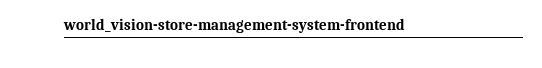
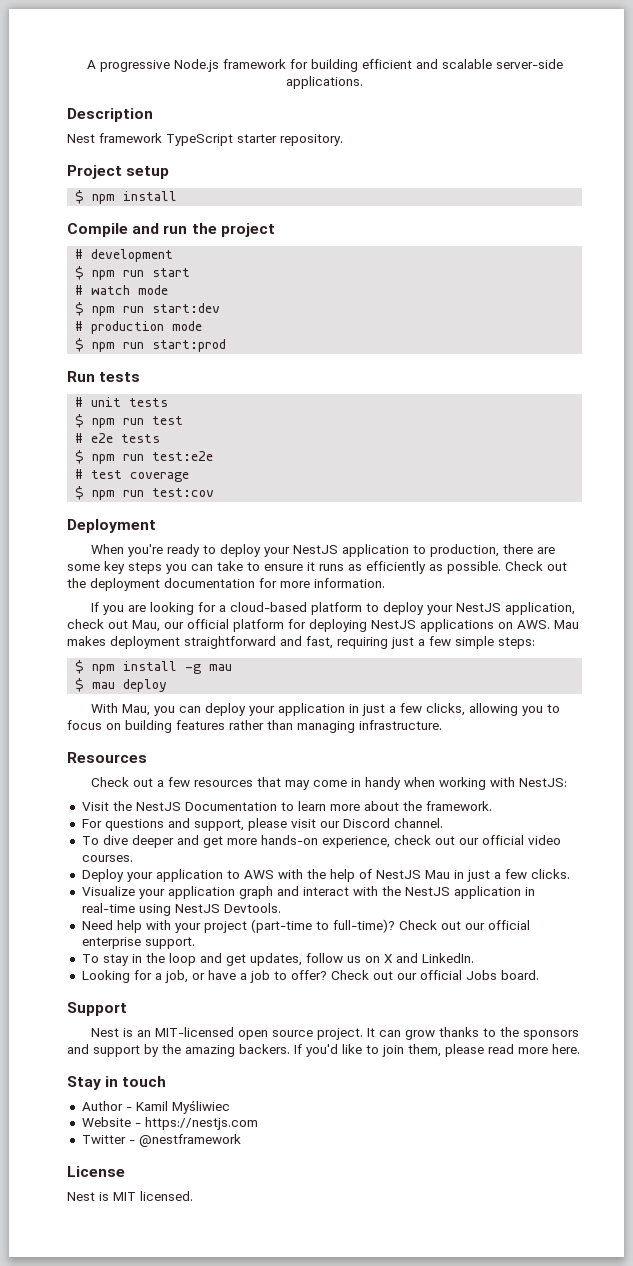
- world_vision-store-management-system-frontend
+ A progressive Node.js framework for building efficient and scalable server-side applications.
+ Description
+ Nest framework TypeScript starter repository.
+ Project setup
+ $ npm install
+ Compile and run the project
+ # development
+ $ npm run start
+ # watch mode
+ $ npm run start:dev
+ # production mode
+ $ npm run start:prod
+ Run tests
+ # unit tests
+ $ npm run test
+ # e2e tests
+ $ npm run test:e2e
+ # test coverage
+ $ npm run test:cov
+ Deployment
+ When you're ready to deploy your NestJS application to production, there are some key steps you can take to ensure it runs as efficiently as possible. Check out the deployment documentation for more information.
+ If you are looking for a cloud-based platform to deploy your NestJS application, check out Mau, our official platform for deploying NestJS applications on AWS. Mau makes deployment straightforward and fast, requiring just a few simple steps:
+ $ npm install -g mau
+ $ mau deploy
+ With Mau, you can deploy your application in just a few clicks, allowing you to focus on building features rather than managing infrastructure.
+ Resources
+ Check out a few resources that may come in handy when working with NestJS:
+ Visit the NestJS Documentation to learn more about the framework.
+ For questions and support, please visit our Discord channel.
+ To dive deeper and get more hands-on experience, check out our official video courses.
+ Deploy your application to AWS with the help of NestJS Mau in just a few clicks.
+ Visualize your application graph and interact with the NestJS application in real-time using NestJS Devtools.
+ Need help with your project (part-time to full-time)? Check out our official enterprise support.
+ To stay in the loop and get updates, follow us on X and LinkedIn.
+ Looking for a job, or have a job to offer? Check out our official Jobs board.
+ Support
+ Nest is an MIT-licensed open source project. It can grow thanks to the sponsors and support by the amazing backers. If you'd like to join them, please read more here.
+ Stay in touch
+ Author - Kamil Myśliwiec
+ Website - https://nestjs.com
+ Twitter - @nestframework
+ License
+ Nest is MIT licensed.

